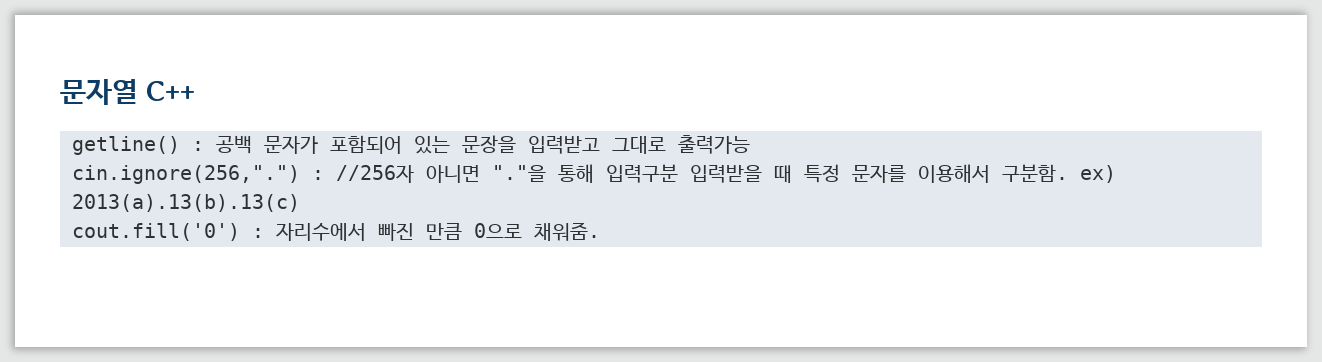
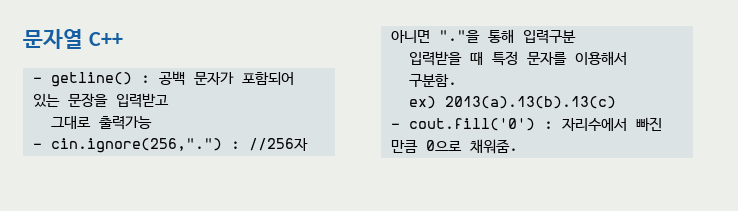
- getline() : 공백 문자가 포함되어 있는 문장을 입력받고 그대로 출력가능
+ - getline() : 공백 문자가 포함되어 있는 문장을 입력받고
+ 그대로 출력가능
- cin.ignore(256,".") : //256자 아니면 "."을 통해 입력구분 입력받을 때 특정 문자를 이용해서 구분함. ex) 2013(a).13(b).13(c)
+ - cin.ignore(256,".") : //256자 아니면 "."을 통해 입력구분
+ 입력받을 때 특정 문자를 이용해서 구분함.
+ ex) 2013(a).13(b).13(c)
- cout.fill('0') : 자리수에서 빠진 만큼 0으로 채워줌.
+ - cout.fill('0') : 자리수에서 빠진 만큼 0으로 채워줌.

